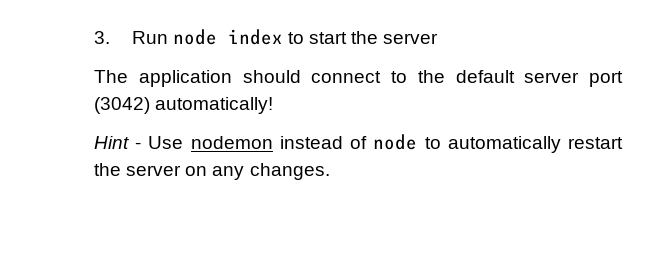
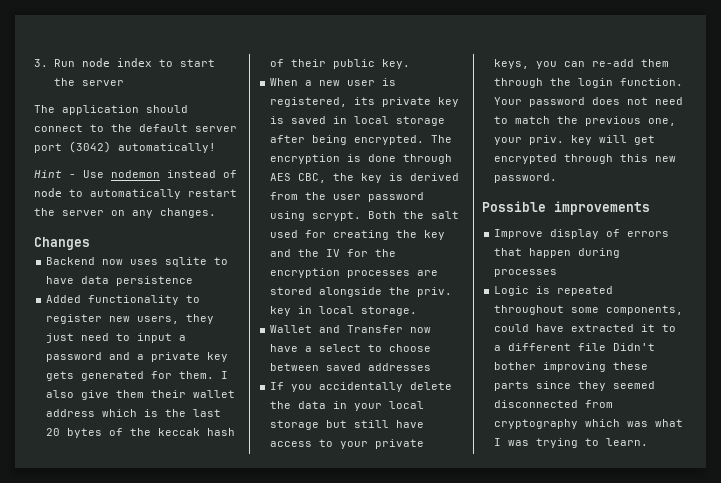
+ Changes
+ Backend now uses sqlite to have data persistence
+ Added functionality to register new users, they just need to input a password and a private key gets generated for them. I also give them their wallet address which is the last 20 bytes of the keccak hash of their public key.
+ When a new user is registered, its private key is saved in local storage after being encrypted. The encryption is done through AES CBC, the key is derived from the user password using scrypt. Both the salt used for creating the key and the IV for the encryption processes are stored alongside the priv. key in local storage.
+ Wallet and Transfer now have a select to choose between saved addresses
+ If you accidentally delete the data in your local storage but still have access to your private keys, you can re-add them through the login function. Your password does not need to match the previous one, your priv. key will get encrypted through this new password.
+ Possible improvements
+ Improve display of errors that happen during processes
+ Logic is repeated throughout some components, could have extracted it to a different file Didn't bother improving these parts since they seemed disconnected from cryptography which was what I was trying to learn.

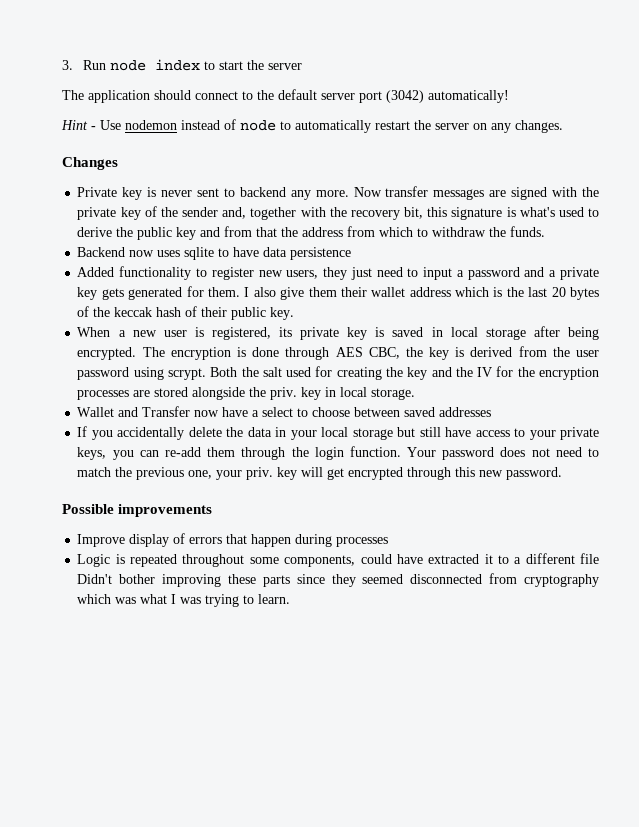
+ Private key is never sent to backend any more. Now transfer messages are signed with the private key of the sender and, together with the recovery bit, this signature is what's used to derive the public key and from that the address from which to withdraw the funds.

